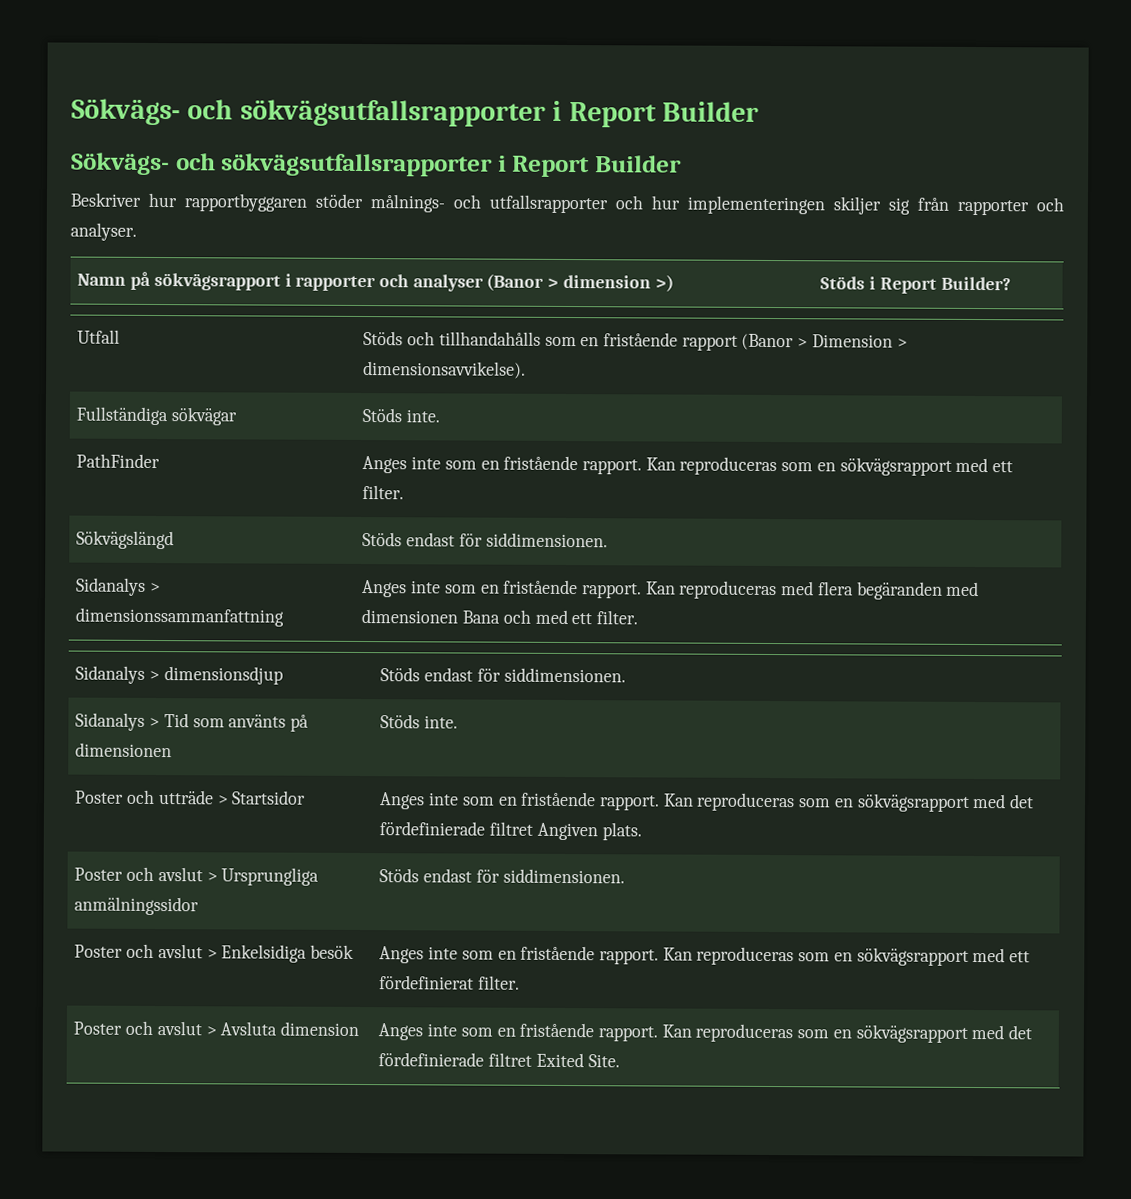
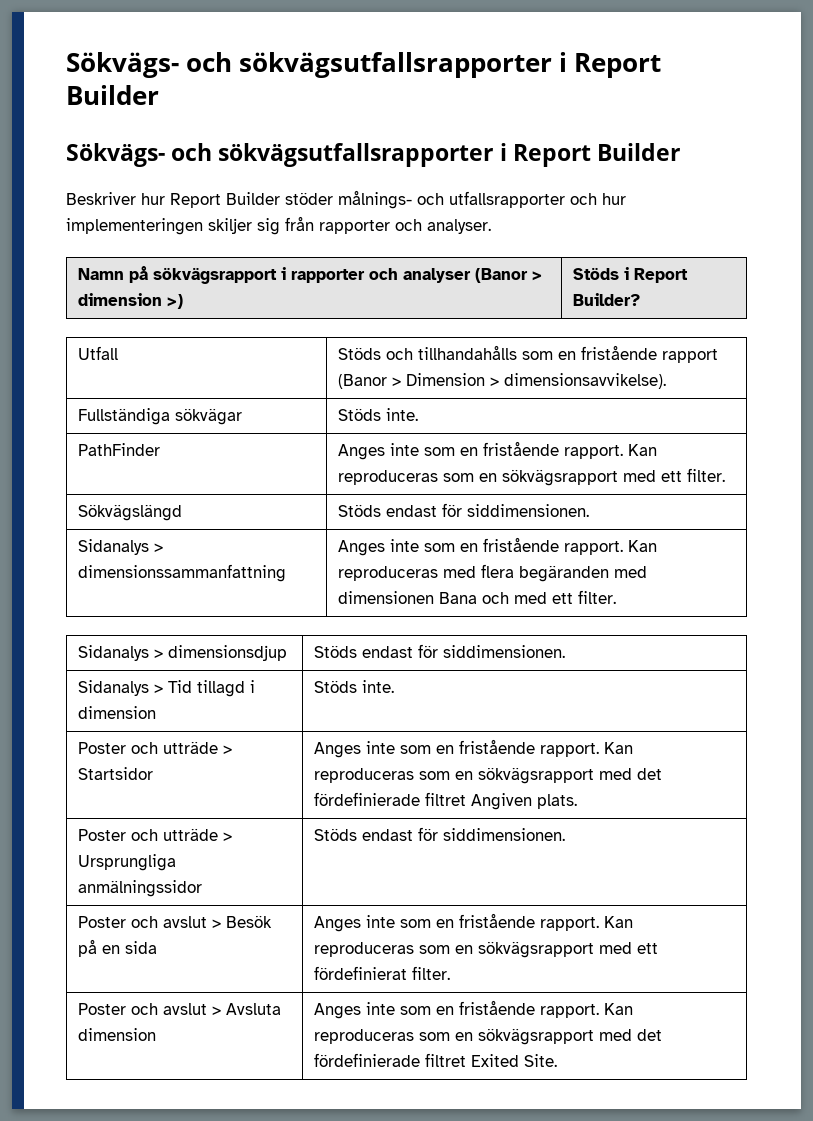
- Beskriver hur rapportbyggaren stöder målnings- och utfallsrapporter och hur implementeringen skiljer sig från rapporter och analyser.
+ Beskriver hur Report Builder stöder målnings- och utfallsrapporter och hur implementeringen skiljer sig från rapporter och analyser.
- Sidanalys > Tid som använts på dimensionen | Stöds inte.
+ Sidanalys > Tid tillagd i dimension | Stöds inte.
- Poster och avslut > Ursprungliga anmälningssidor | Stöds endast för siddimensionen.
+ Poster och utträde > Ursprungliga anmälningssidor | Stöds endast för siddimensionen.
- Poster och avslut > Enkelsidiga besök | Anges inte som en fristående rapport. Kan reproduceras som en sökvägsrapport med ett fördefinierat filter.
+ Poster och avslut > Besök på en sida | Anges inte som en fristående rapport. Kan reproduceras som en sökvägsrapport med ett fördefinierat filter.

